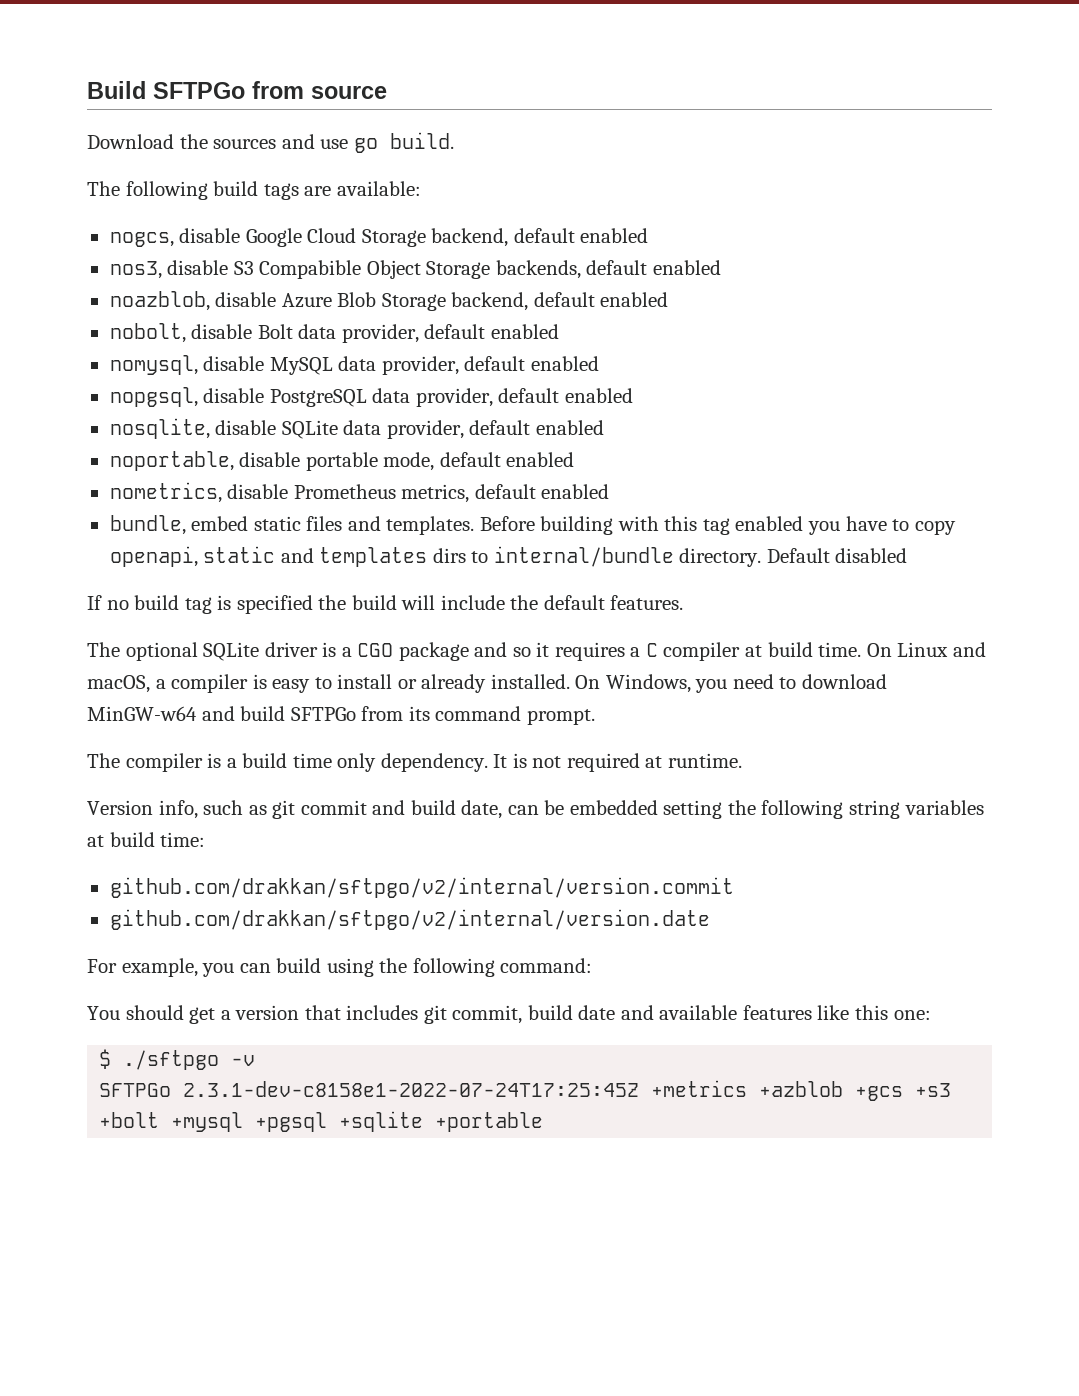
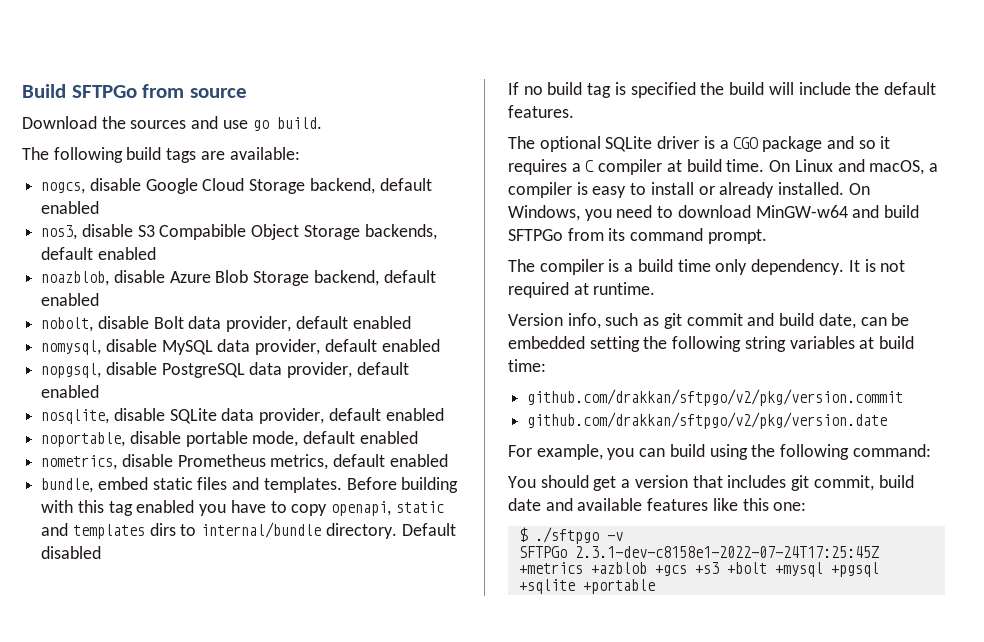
- github.com/drakkan/sftpgo/v2/internal/version.commit
- github.com/drakkan/sftpgo/v2/internal/version.date
+ github.com/drakkan/sftpgo/v2/pkg/version.commit
+ github.com/drakkan/sftpgo/v2/pkg/version.date

